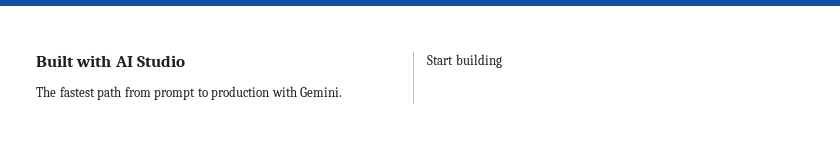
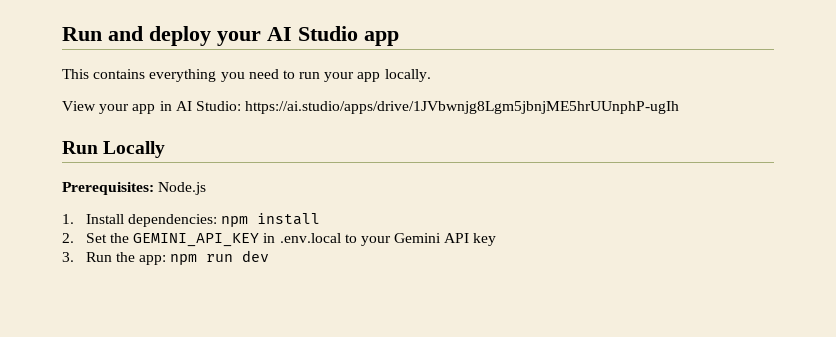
- Built with AI Studio
- The fastest path from prompt to production with Gemini.
- Start building
+ Run and deploy your AI Studio app
+ This contains everything you need to run your app locally.
+ View your app in AI Studio: https://ai.studio/apps/drive/1JVbwnjg8Lgm5jbnjME5hrUUnphP-ugIh
+ Run Locally
+ Prerequisites: Node.js
+ 1. Install dependencies: npm install
+ 2. Set the GEMINI_API_KEY in .env.local to your Gemini API key
+ 3. Run the app: npm run dev

